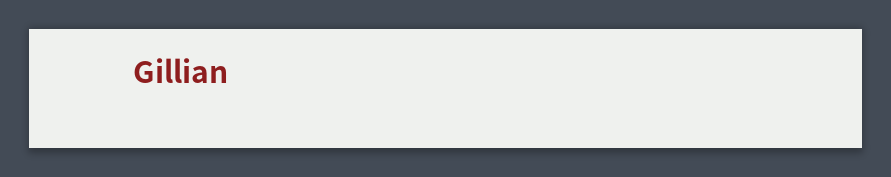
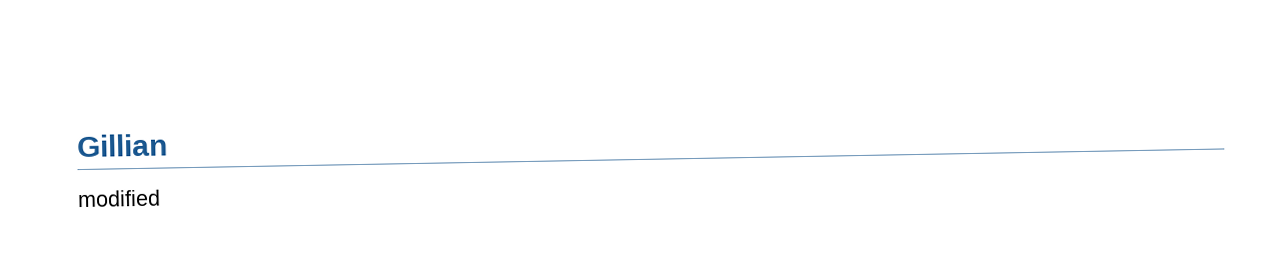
+ modified

